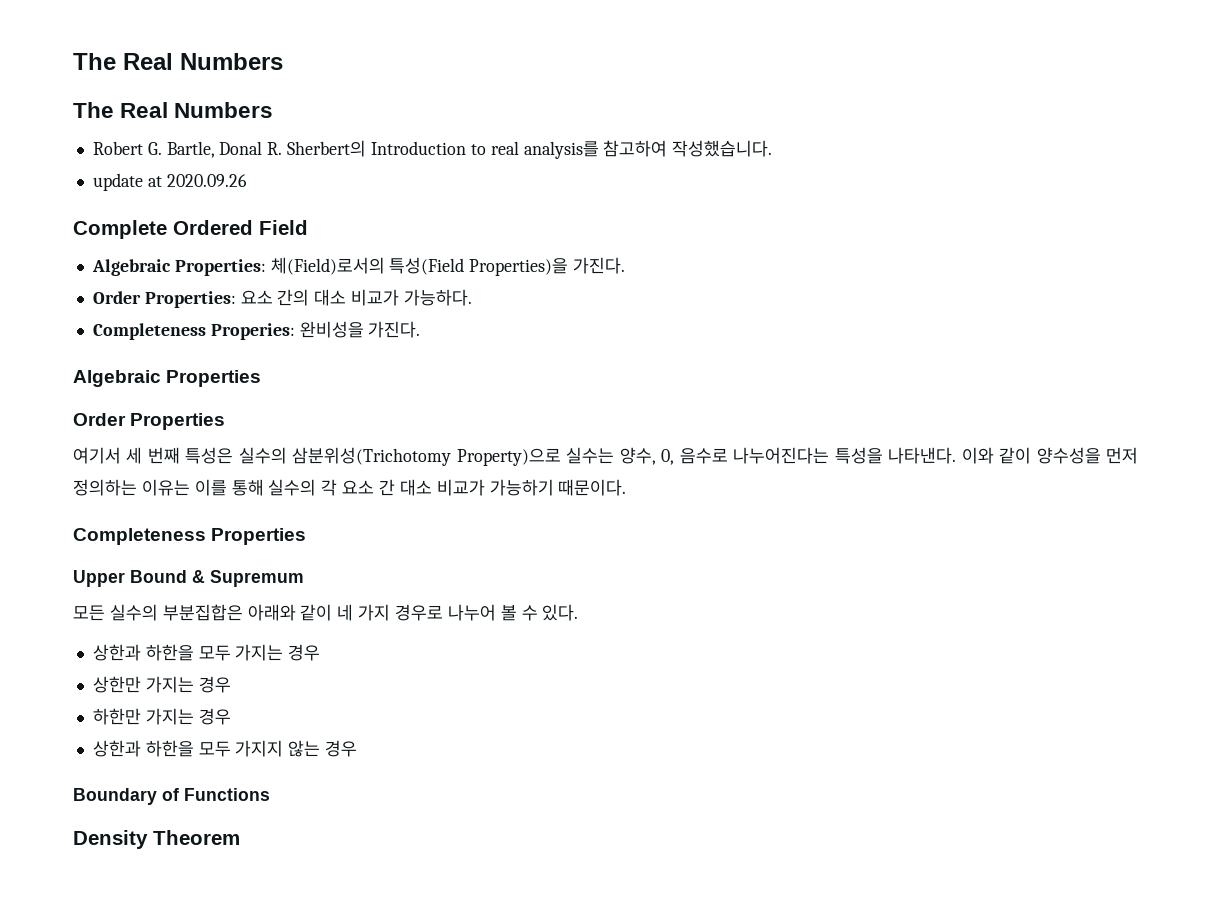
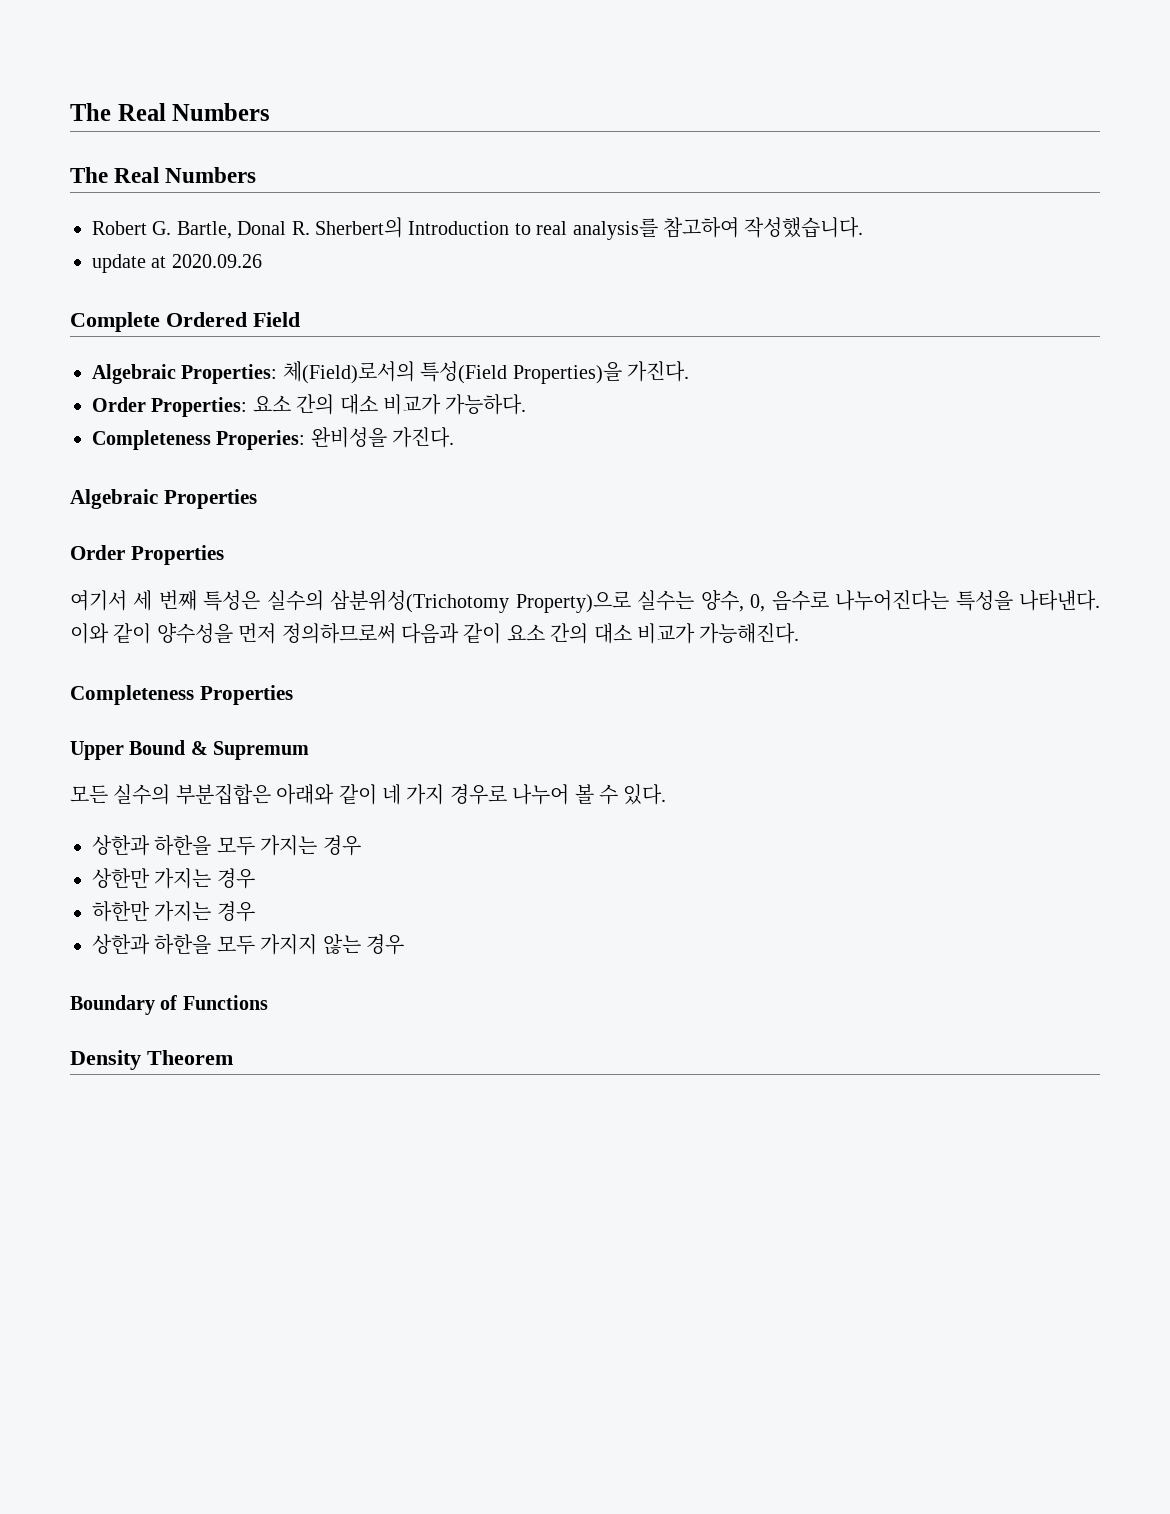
- 이와 같이 양수성을 먼저 정의하는 이유는 이를 통해 실수의 각 요소 간 대소 비교가 가능하기 때문이다.
+ 이와 같이 양수성을 먼저 정의하므로써 다음과 같이 요소 간의 대소 비교가 가능해진다.

